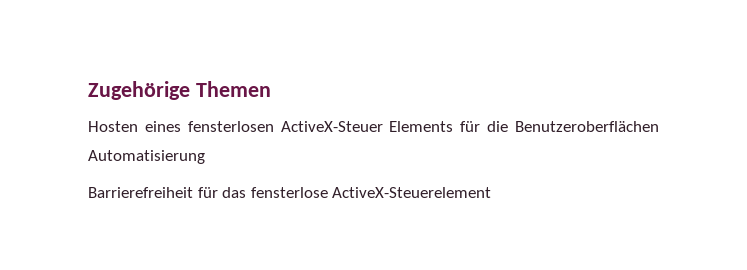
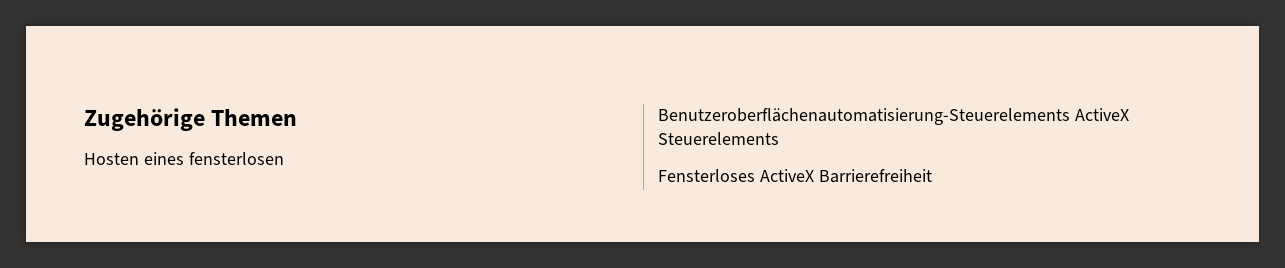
- Hosten eines fensterlosen ActiveX-Steuer Elements für die Benutzeroberflächen Automatisierung
- Barrierefreiheit für das fensterlose ActiveX-Steuerelement
+ Hosten eines fensterlosen Benutzeroberflächenautomatisierung-Steuerelements ActiveX Steuerelements
+ Fensterloses ActiveX Barrierefreiheit

